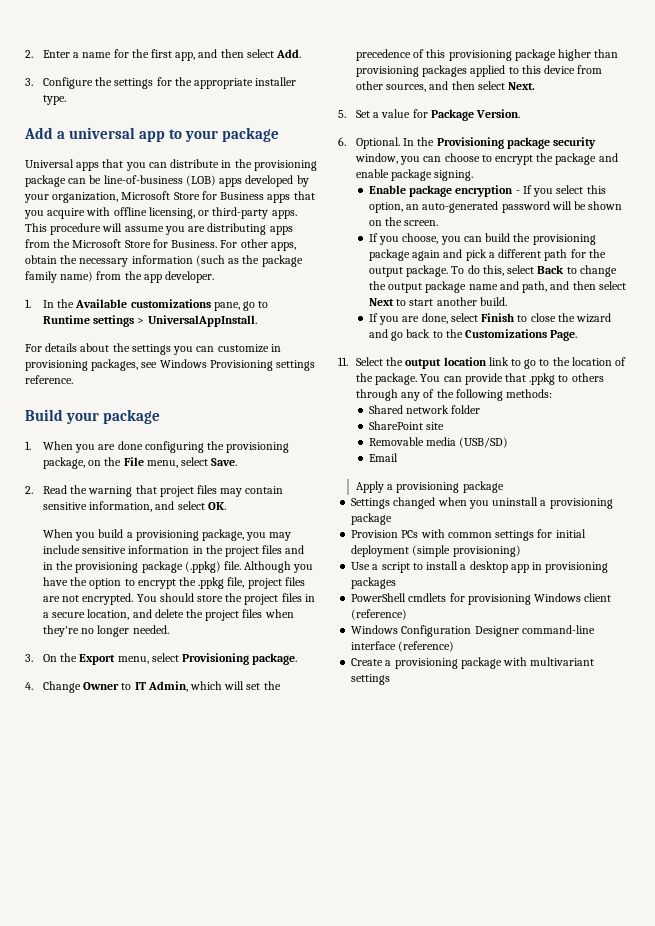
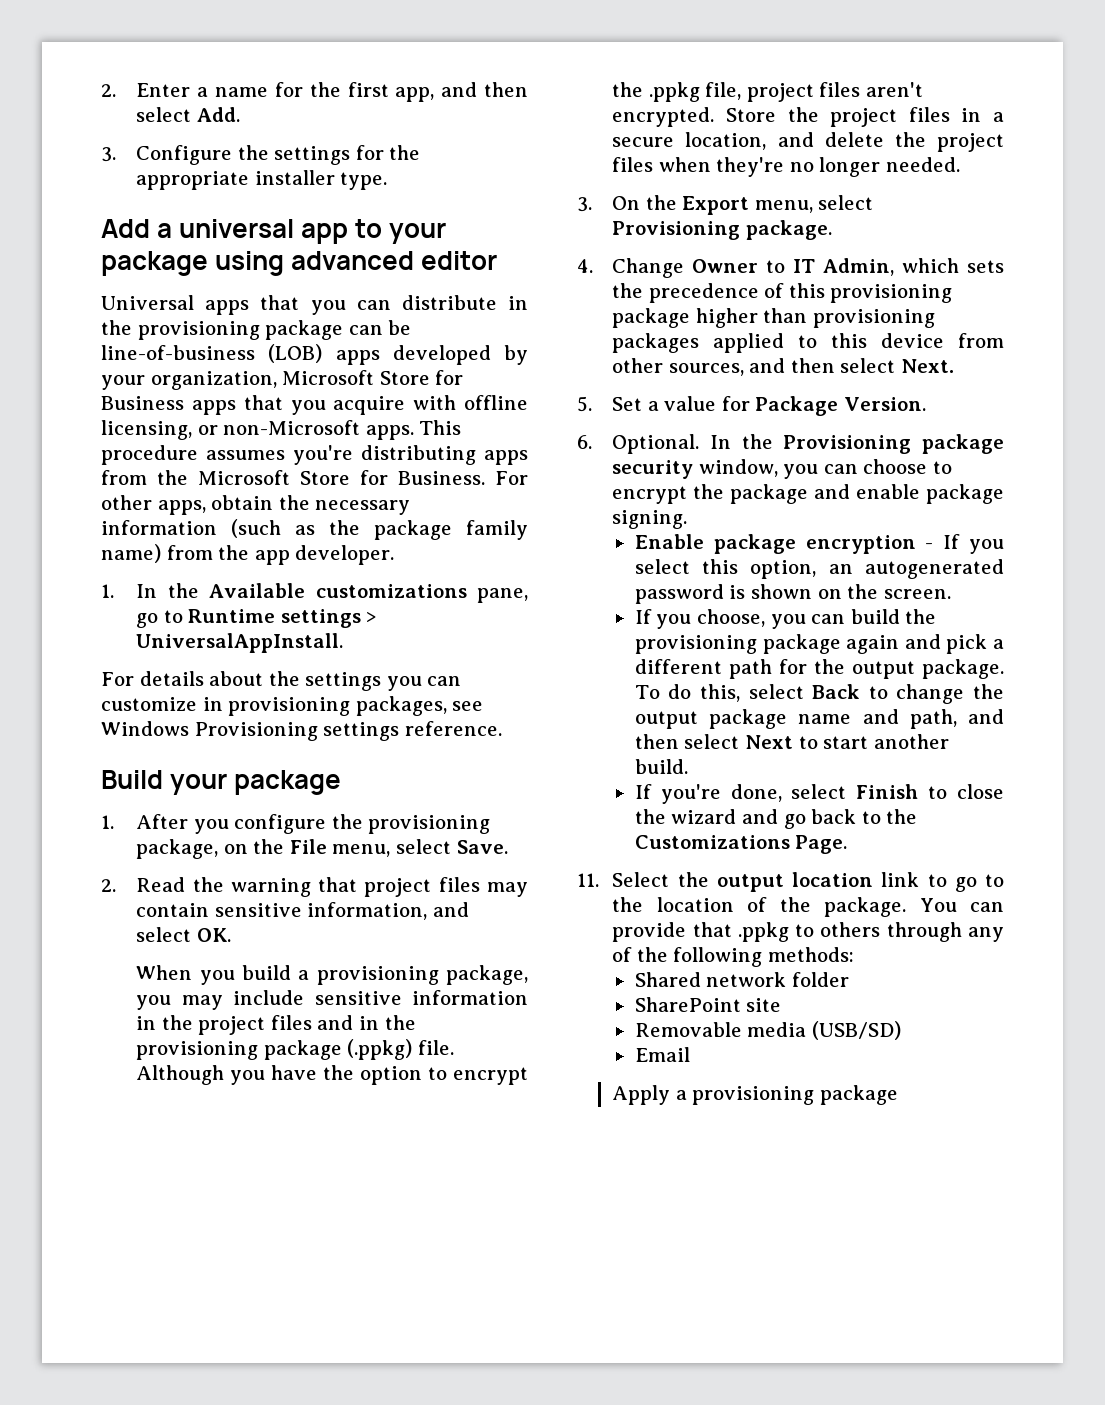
- Add a universal app to your package
+ Add a universal app to your package using advanced editor
- Universal apps that you can distribute in the provisioning package can be line-of-business (LOB) apps developed by your organization, Microsoft Store for Business apps that you acquire with offline licensing, or third-party apps.
+ Universal apps that you can distribute in the provisioning package can be line-of-business (LOB) apps developed by your organization, Microsoft Store for Business apps that you acquire with offline licensing, or non-Microsoft apps.
- This procedure will assume you are distributing apps from the Microsoft Store for Business.
+ This procedure assumes you're distributing apps from the Microsoft Store for Business.
- 1. When you are done configuring the provisioning package, on the File menu, select Save.
+ 1. After you configure the provisioning package, on the File menu, select Save.
- Although you have the option to encrypt the .ppkg file, project files are not encrypted. You should store the project files in a secure location, and delete the project files when they're no longer needed.
+ Although you have the option to encrypt the .ppkg file, project files aren't encrypted. Store the project files in a secure location, and delete the project files when they're no longer needed.
- 4. Change Owner to IT Admin, which will set the precedence of this provisioning package higher than provisioning packages applied to this device from other sources, and then select Next.
+ 4. Change Owner to IT Admin, which sets the precedence of this provisioning package higher than provisioning packages applied to this device from other sources, and then select Next.
- Enable package encryption - If you select this option, an auto-generated password will be shown on the screen.
+ Enable package encryption - If you select this option, an autogenerated password is shown on the screen.
- If you are done, select Finish to close the wizard and go back to the Customizations Page.
+ If you're done, select Finish to close the wizard and go back to the Customizations Page.
- Settings changed when you uninstall a provisioning package
- Provision PCs with common settings for initial deployment (simple provisioning)
- Use a script to install a desktop app in provisioning packages
- PowerShell cmdlets for provisioning Windows client (reference)
- Windows Configuration Designer command-line interface (reference)
- Create a provisioning package with multivariant settings

